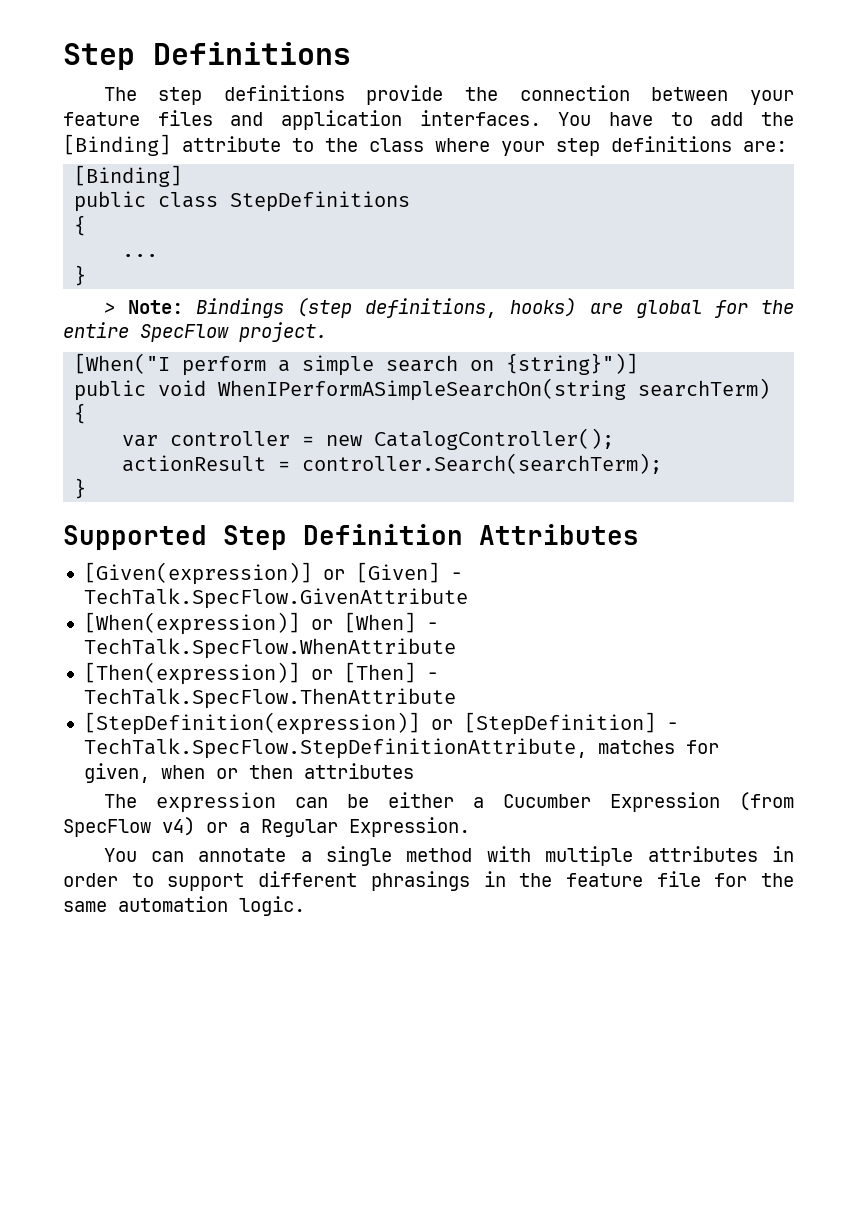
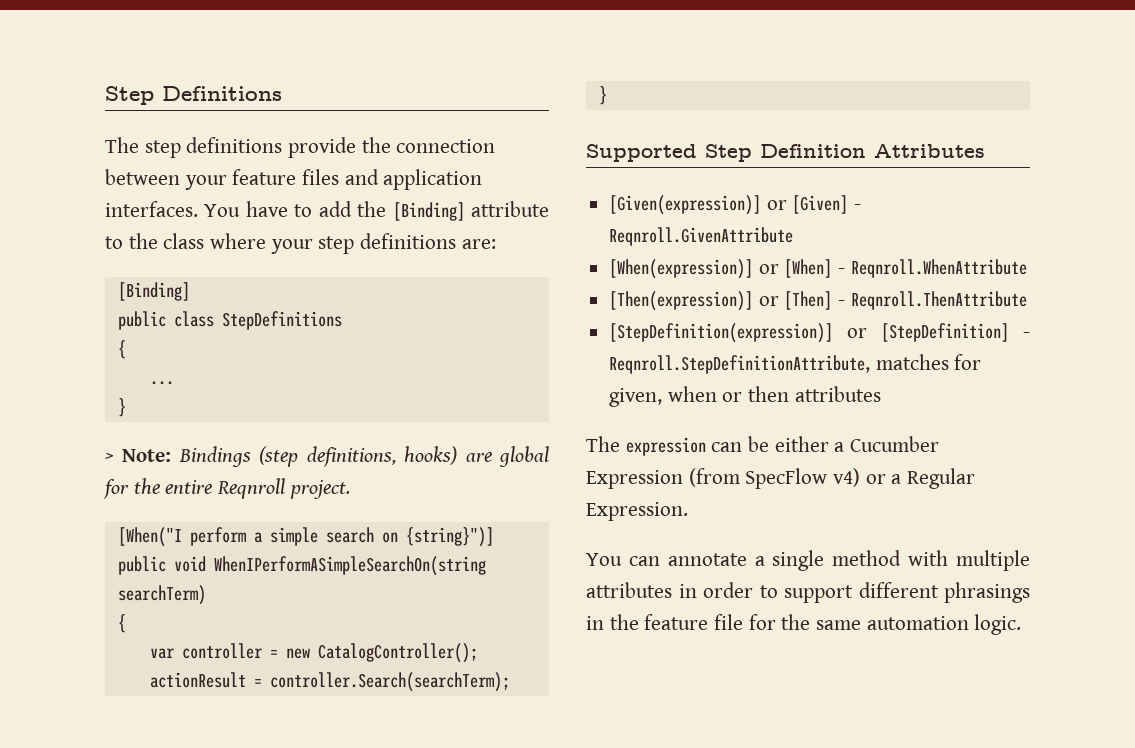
- > Note: Bindings (step definitions, hooks) are global for the entire SpecFlow project.
+ > Note: Bindings (step definitions, hooks) are global for the entire Reqnroll project.
- [Given(expression)] or [Given] - TechTalk.SpecFlow.GivenAttribute
+ [Given(expression)] or [Given] - Reqnroll.GivenAttribute
- [When(expression)] or [When] - TechTalk.SpecFlow.WhenAttribute
+ [When(expression)] or [When] - Reqnroll.WhenAttribute
- [Then(expression)] or [Then] - TechTalk.SpecFlow.ThenAttribute
+ [Then(expression)] or [Then] - Reqnroll.ThenAttribute
- [StepDefinition(expression)] or [StepDefinition] - TechTalk.SpecFlow.StepDefinitionAttribute, matches for given, when or then attributes
+ [StepDefinition(expression)] or [StepDefinition] - Reqnroll.StepDefinitionAttribute, matches for given, when or then attributes

